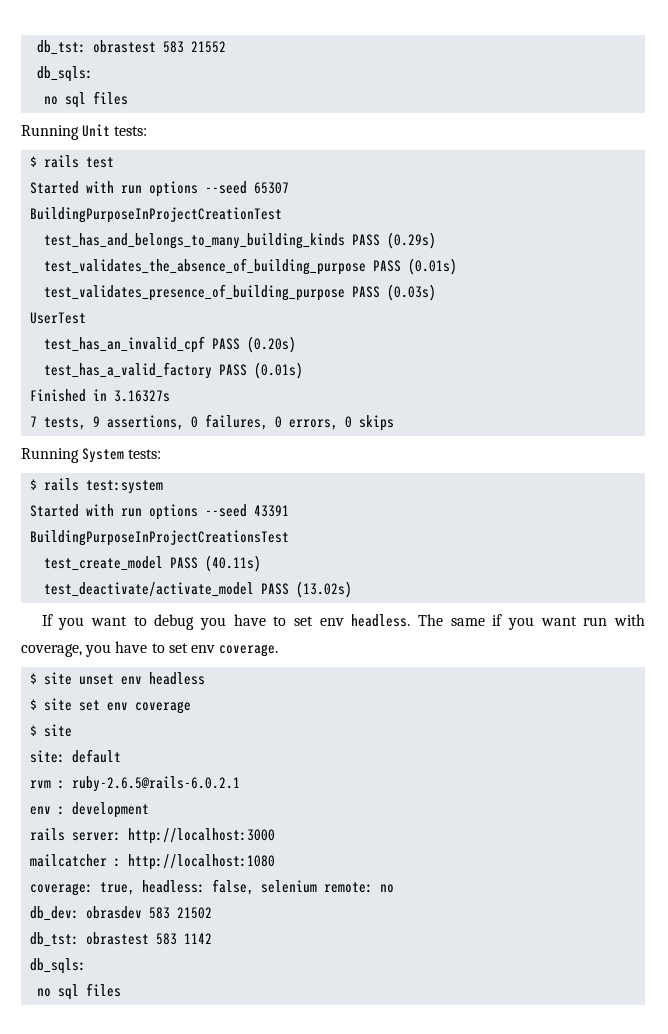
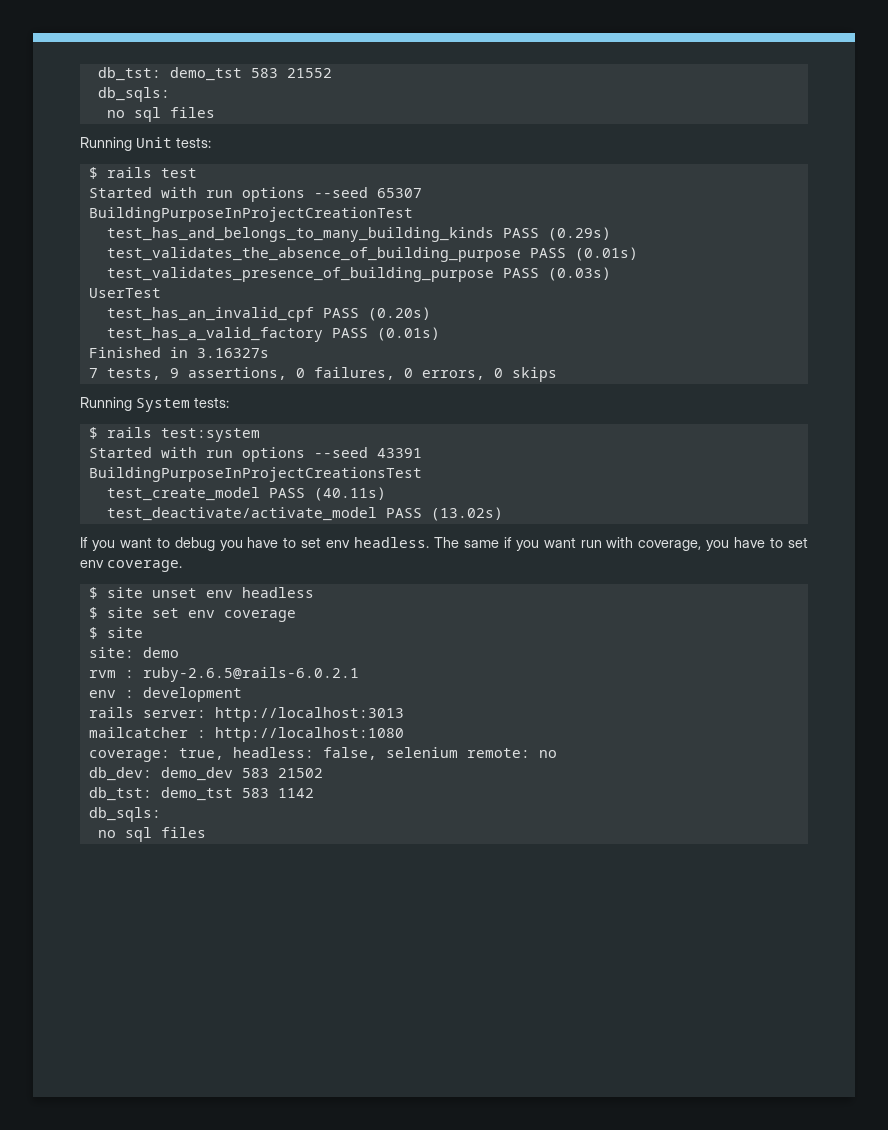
- db_tst: obrastest 583 21552
+ db_tst: demo_tst 583 21552
- site: default
+ site: demo
- rails server: http://localhost:3000
+ rails server: http://localhost:3013
- db_dev: obrasdev 583 21502
+ db_dev: demo_dev 583 21502
- db_tst: obrastest 583 1142
+ db_tst: demo_tst 583 1142

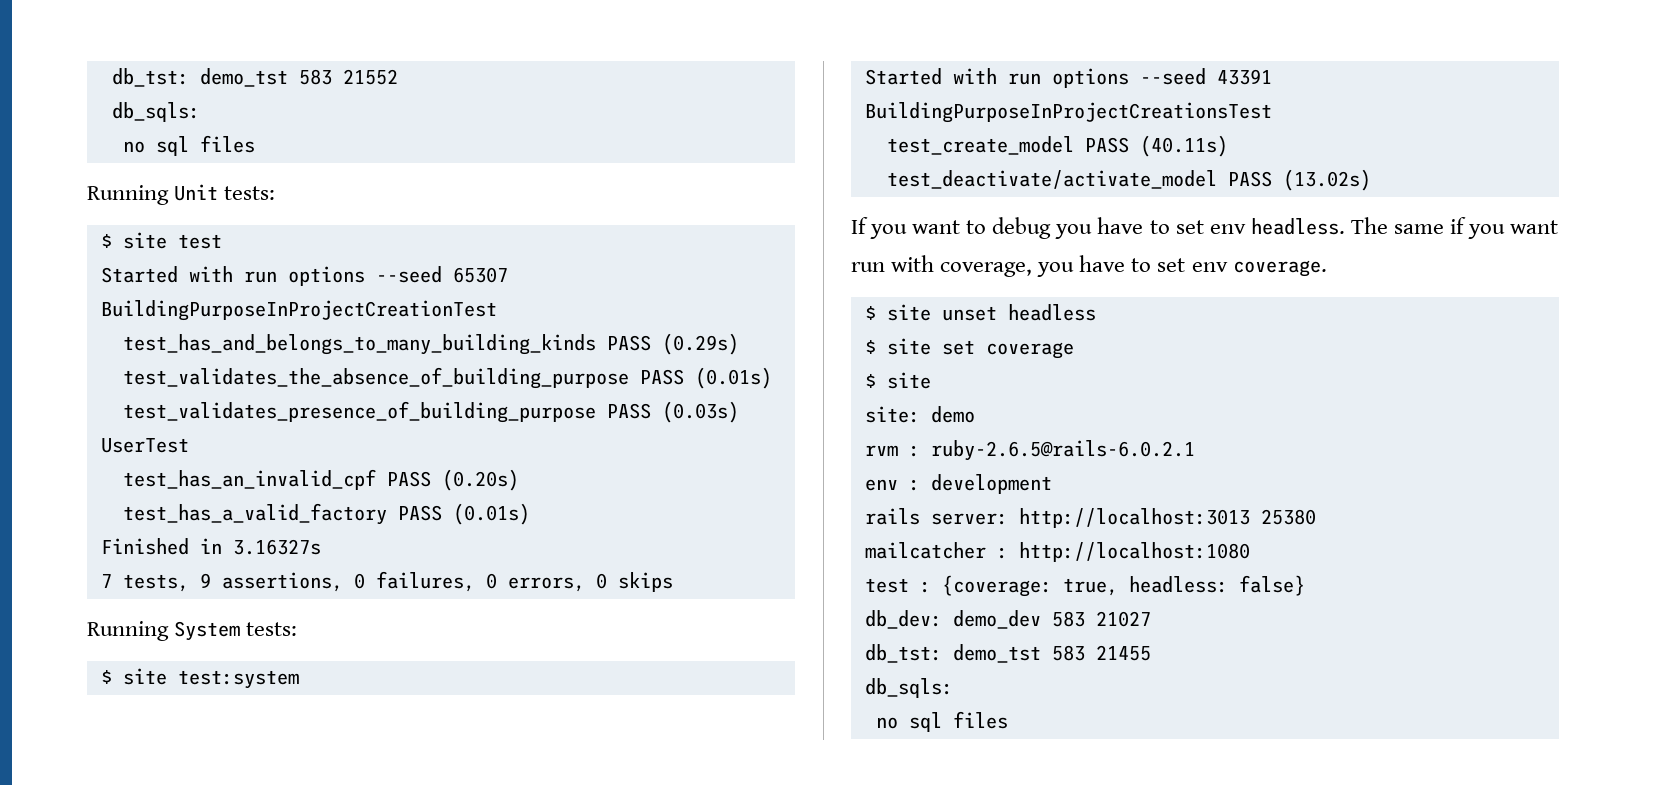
- $ rails test
+ $ site test
- $ rails test:system
+ $ site test:system
- $ site unset env headless
+ $ site unset headless
- $ site set env coverage
+ $ site set coverage
- rails server: http://localhost:3013
+ rails server: http://localhost:3013 25380
- coverage: true, headless: false, selenium remote: no
+ test : {coverage: true, headless: false}
- db_dev: demo_dev 583 21502
- db_tst: demo_tst 583 1142
+ db_dev: demo_dev 583 21027
+ db_tst: demo_tst 583 21455

